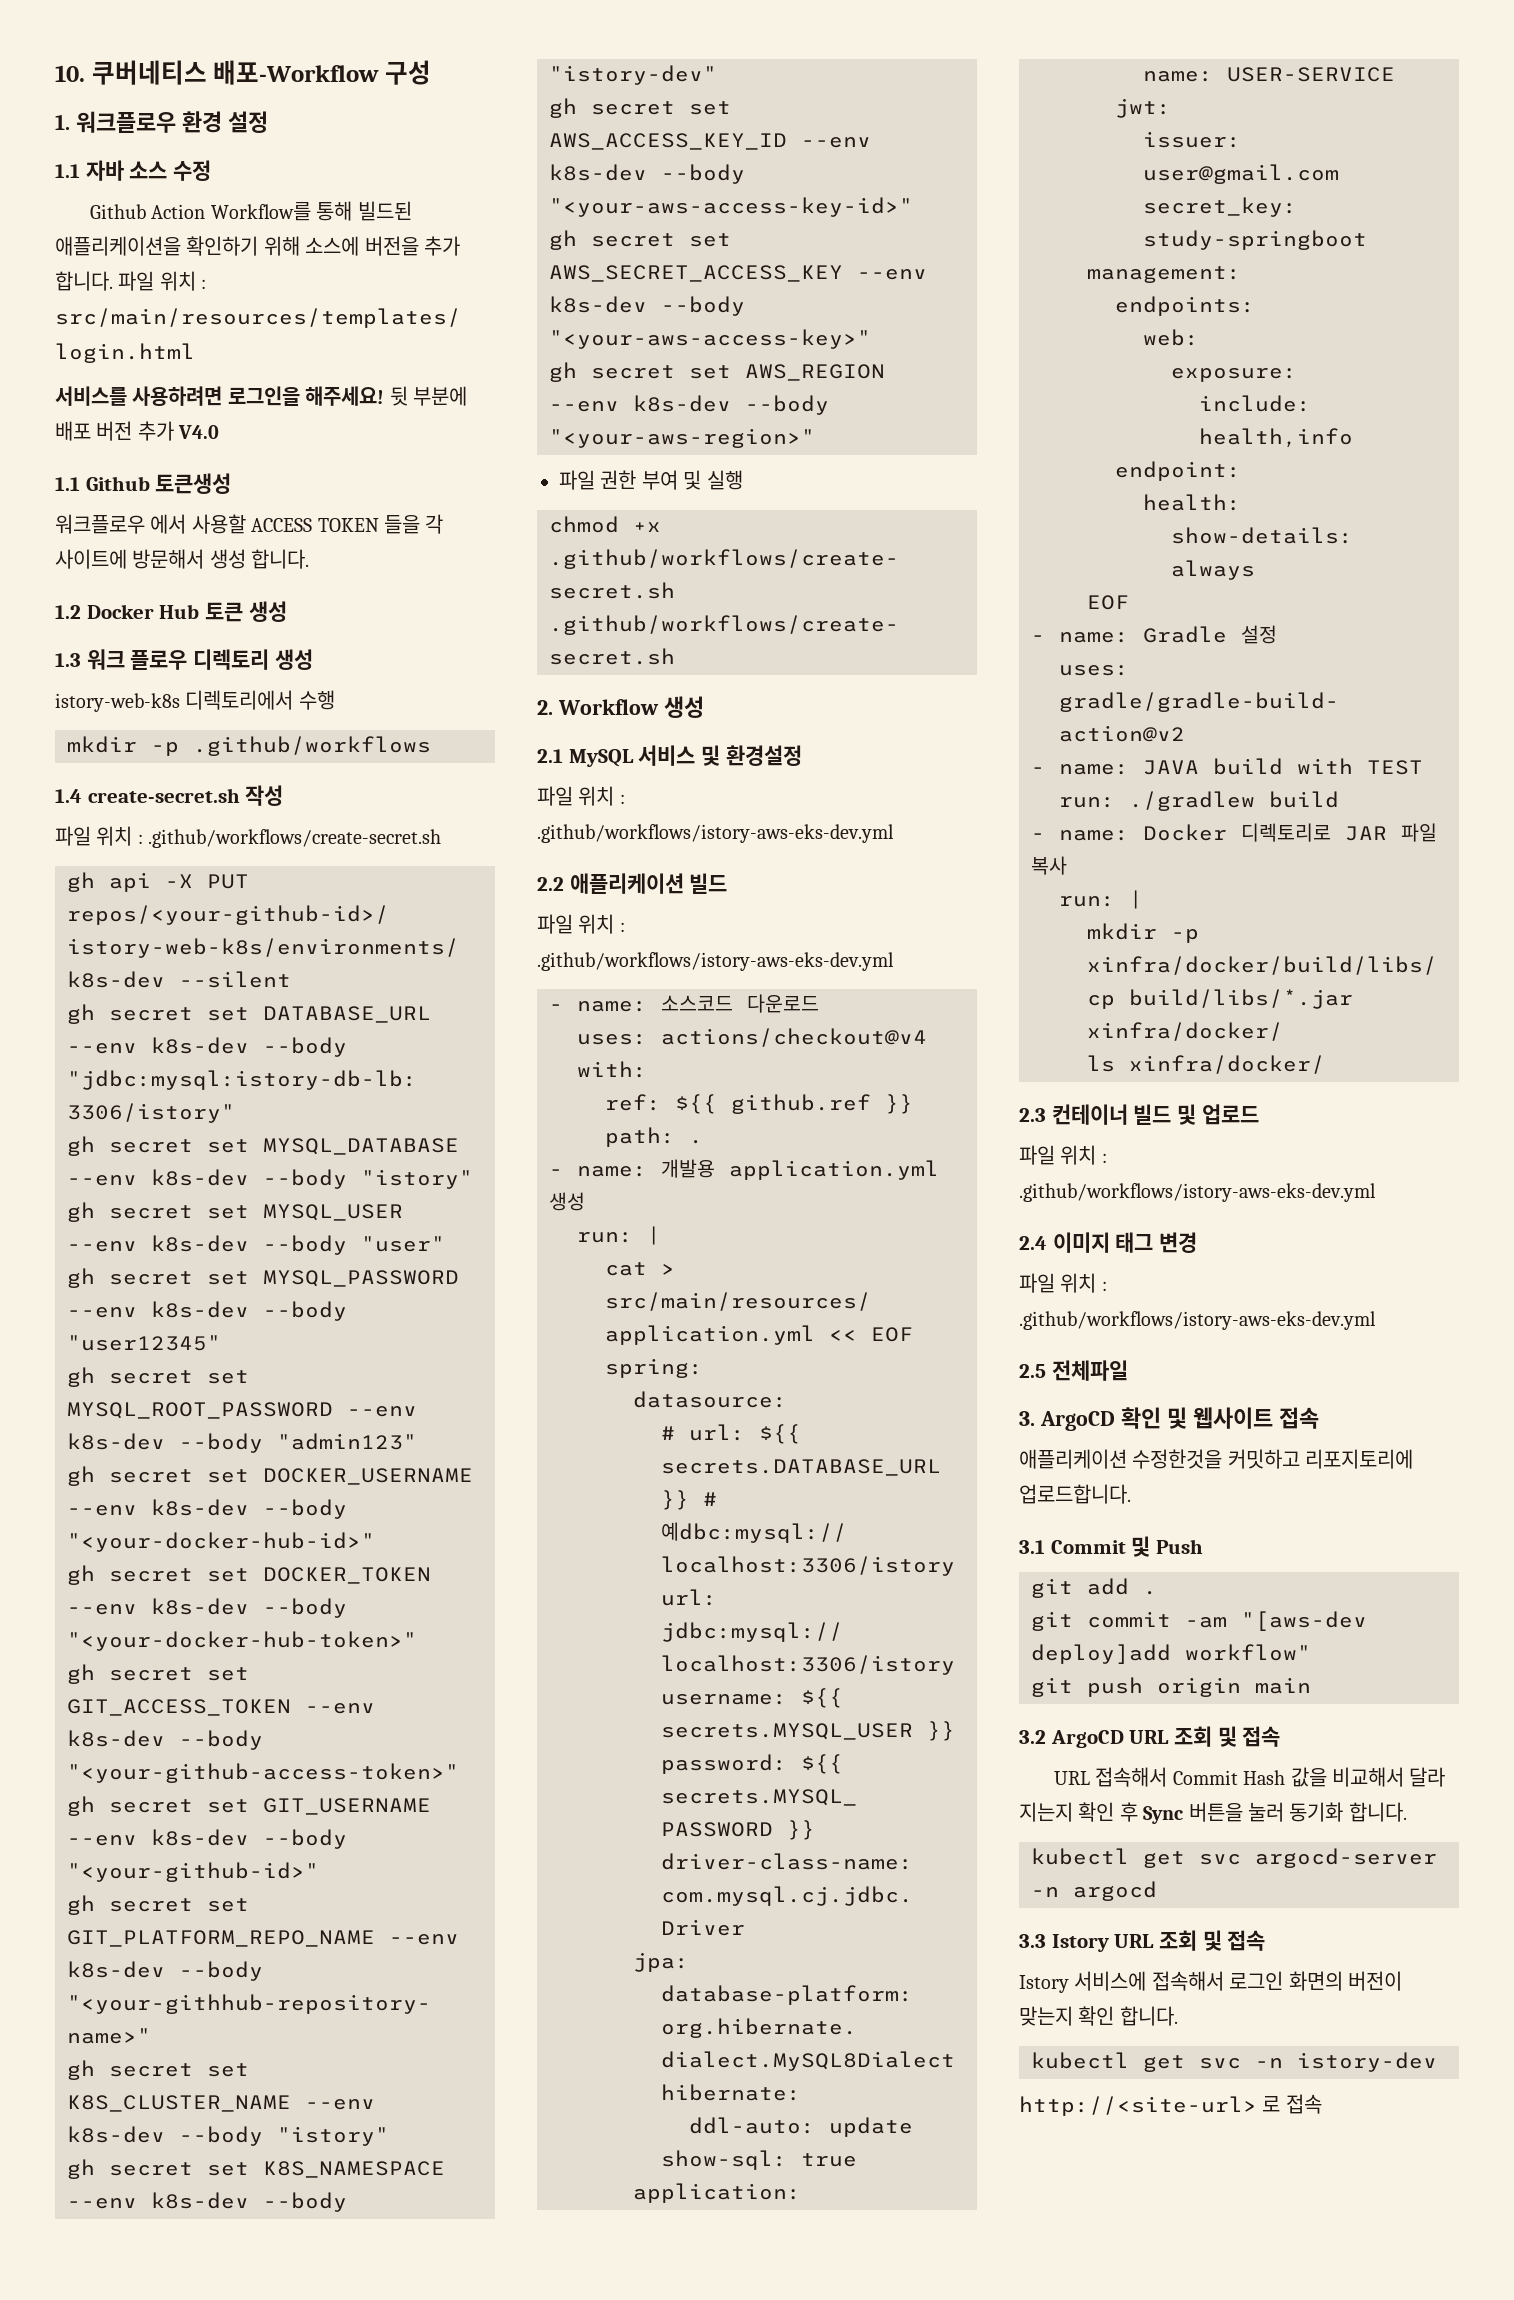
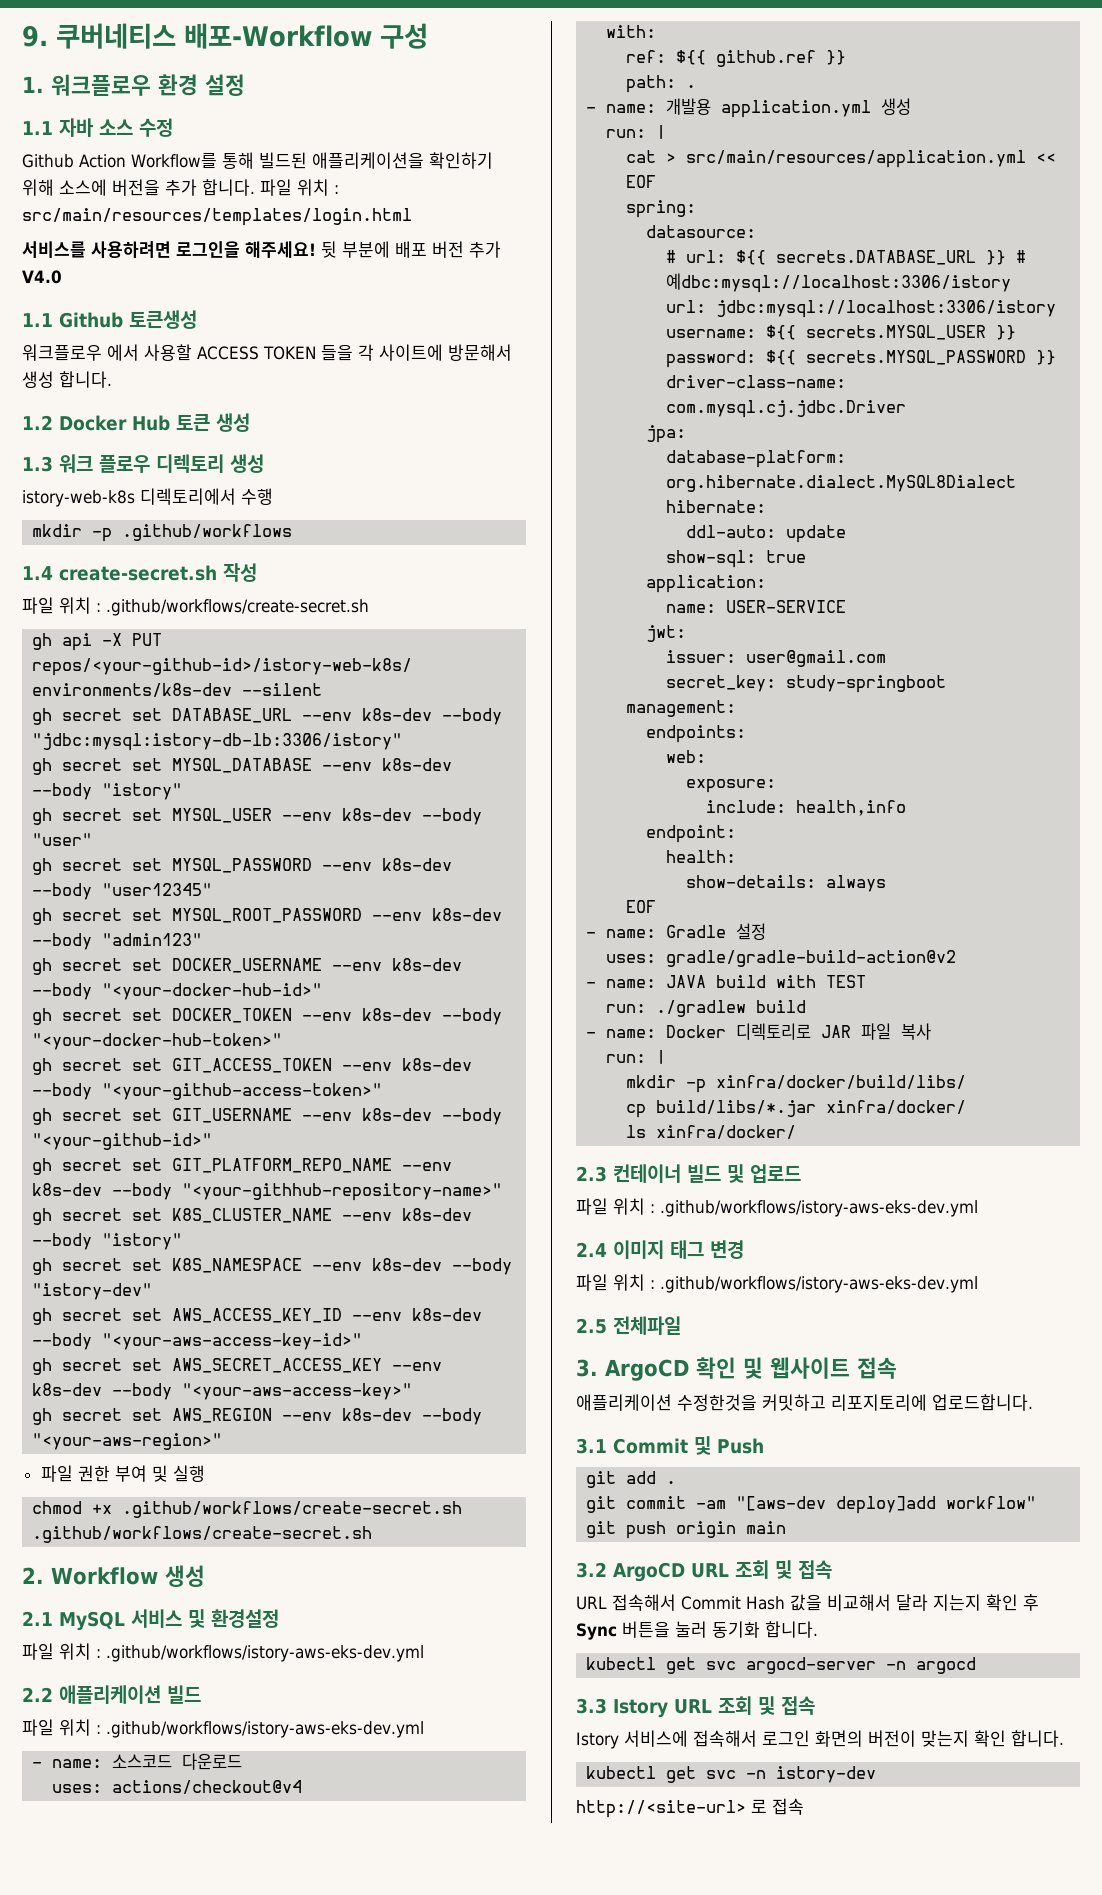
- 10. 쿠버네티스 배포-Workflow 구성
+ 9. 쿠버네티스 배포-Workflow 구성

